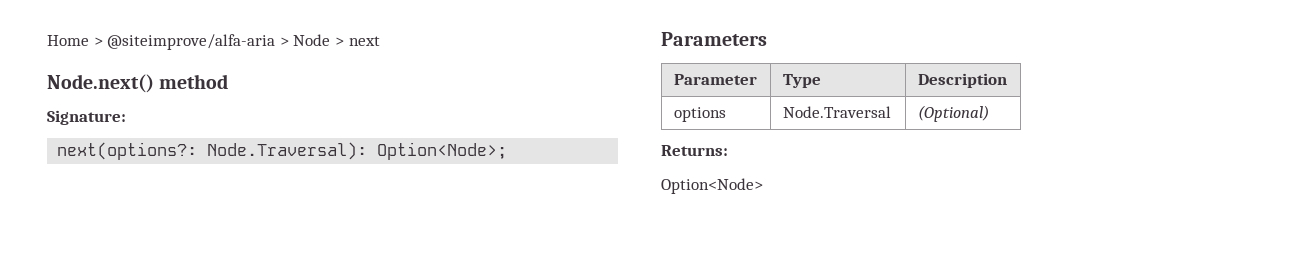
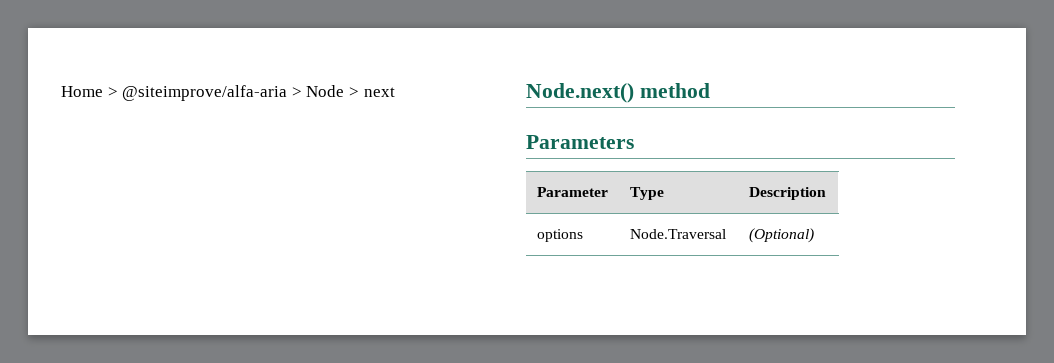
- Signature:
- next(options?: Node.Traversal): Option<Node>;
- Returns:
- Option<Node>

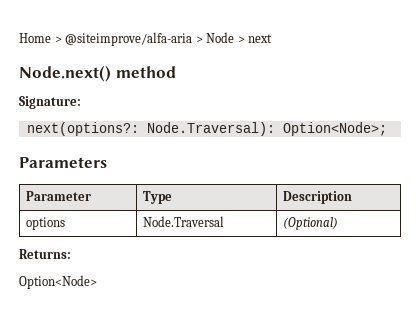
+ Signature:
+ next(options?: Node.Traversal): Option<Node>;
+ Returns:
+ Option<Node>

